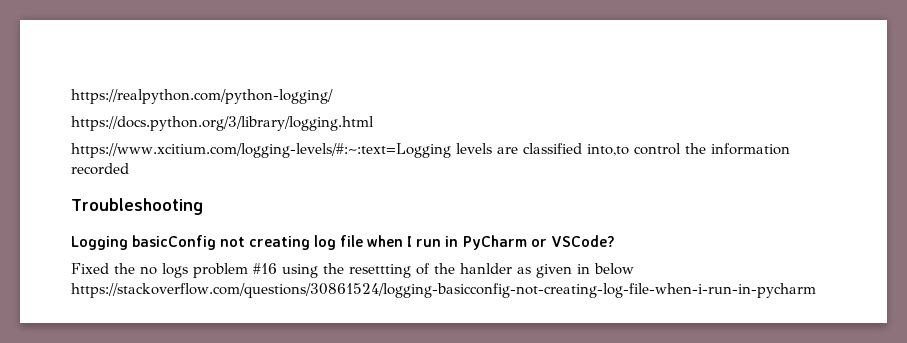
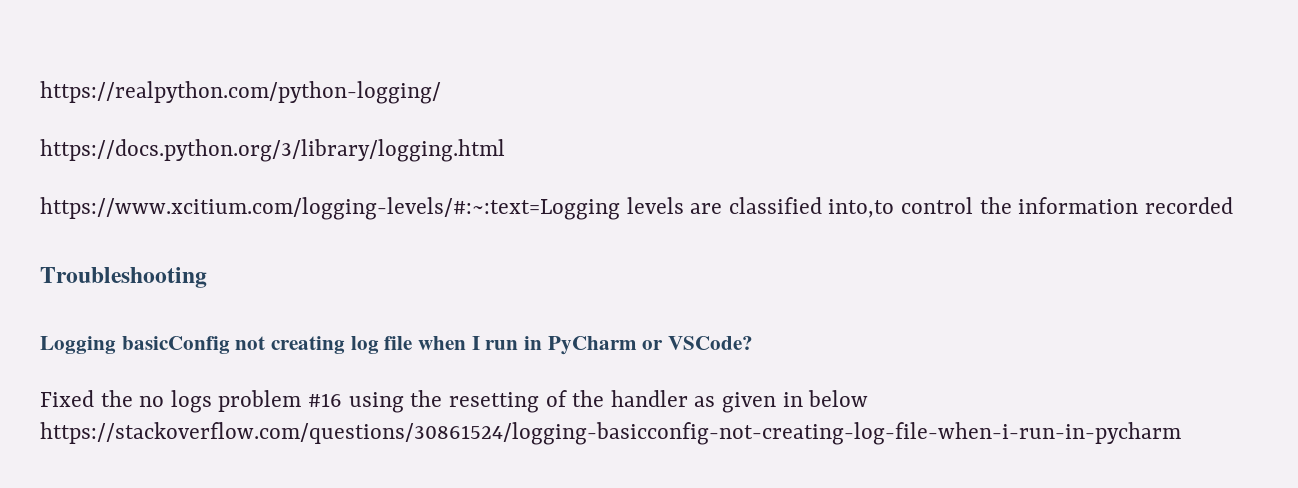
- Fixed the no logs problem #16 using the resettting of the hanlder as given in below https://stackoverflow.com/questions/30861524/logging-basicconfig-not-creating-log-file-when-i-run-in-pycharm
+ Fixed the no logs problem #16 using the resetting of the handler as given in below https://stackoverflow.com/questions/30861524/logging-basicconfig-not-creating-log-file-when-i-run-in-pycharm

